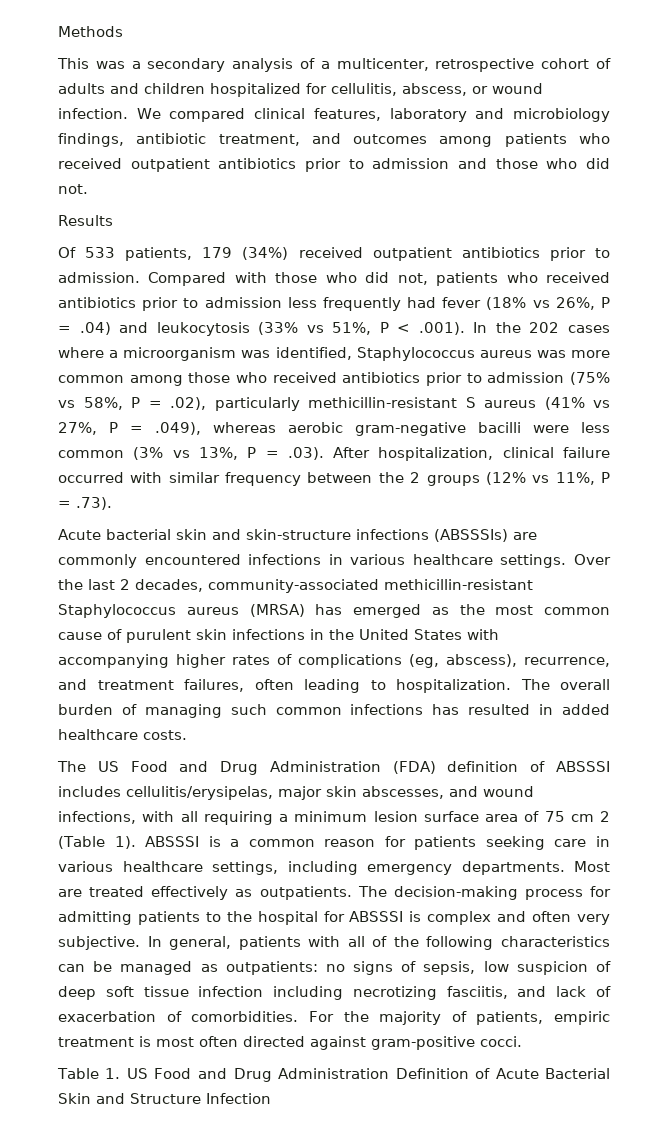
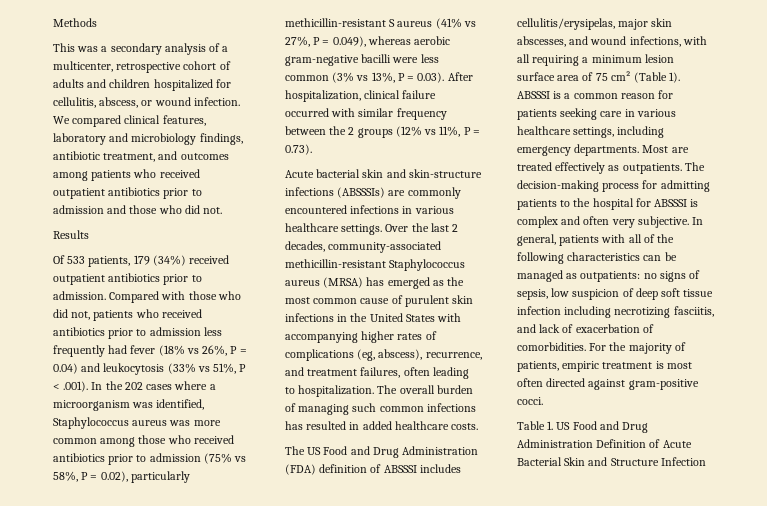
- Compared with those who did not, patients who received antibiotics prior to admission less frequently had fever (18% vs 26%, P = .04) and leukocytosis (33% vs 51%, P < .001). In the 202 cases where a microorganism was identified, Staphylococcus aureus was more common among those who received antibiotics prior to admission (75% vs 58%, P = .02), particularly methicillin-resistant S aureus (41% vs 27%, P = .049), whereas aerobic gram-negative bacilli were less common (3% vs 13%, P = .03). After hospitalization, clinical failure occurred with similar frequency between the 2 groups (12% vs 11%, P = .73).
+ Compared with those who did not, patients who received antibiotics prior to admission less frequently had fever (18% vs 26%, P = 0.04) and leukocytosis (33% vs 51%, P < .001). In the 202 cases where a microorganism was identified, Staphylococcus aureus was more common among those who received antibiotics prior to admission (75% vs 58%, P = 0.02), particularly methicillin-resistant S aureus (41% vs 27%, P = 0.049), whereas aerobic gram-negative bacilli were less common (3% vs 13%, P = 0.03). After hospitalization, clinical failure occurred with similar frequency between the 2 groups (12% vs 11%, P = 0.73).
- The US Food and Drug Administration (FDA) definition of ABSSSI includes cellulitis/erysipelas, major skin abscesses, and wound infections, with all requiring a minimum lesion surface area of 75 cm 2 (Table 1).
+ The US Food and Drug Administration (FDA) definition of ABSSSI includes cellulitis/erysipelas, major skin abscesses, and wound infections, with all requiring a minimum lesion surface area of 75 cm² (Table 1).

